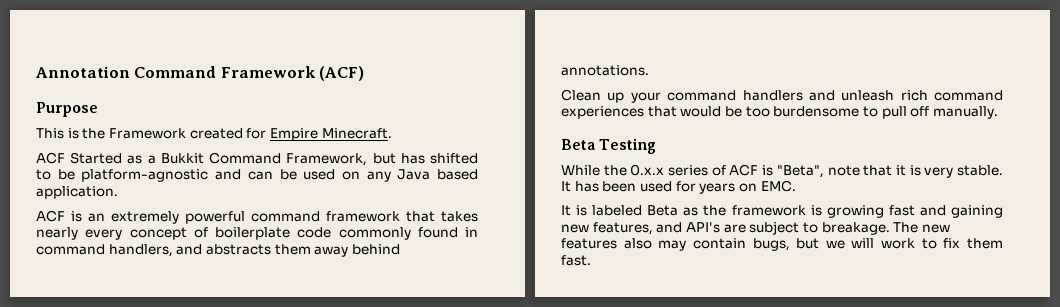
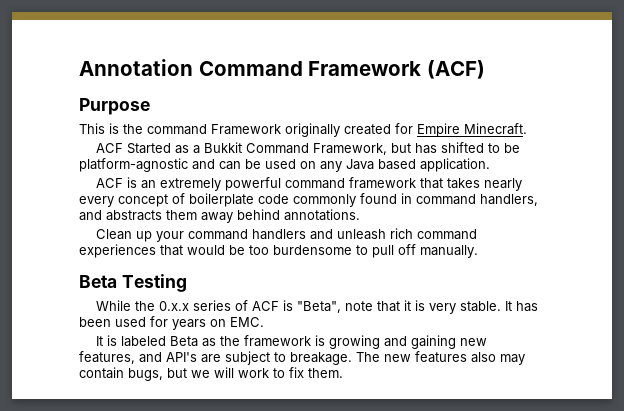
- This is the Framework created for Empire Minecraft.
+ This is the command Framework originally created for Empire Minecraft.
- It is labeled Beta as the framework is growing fast and gaining new features, and API's are subject to breakage.
+ It is labeled Beta as the framework is growing and gaining new features, and API's are subject to breakage.
- The new features also may contain bugs, but we will work to fix them fast.
+ The new features also may contain bugs, but we will work to fix them.

